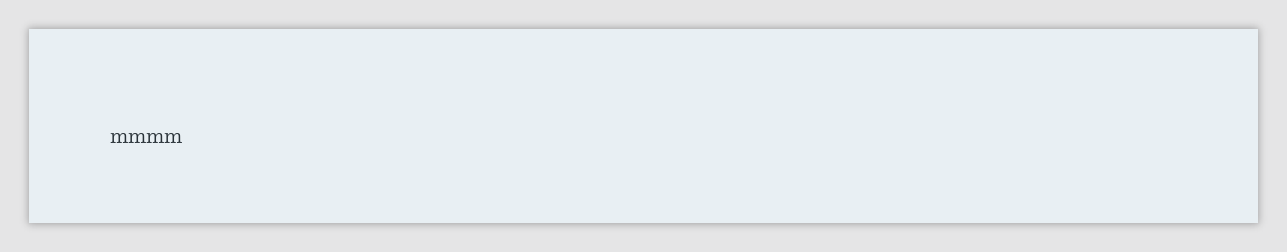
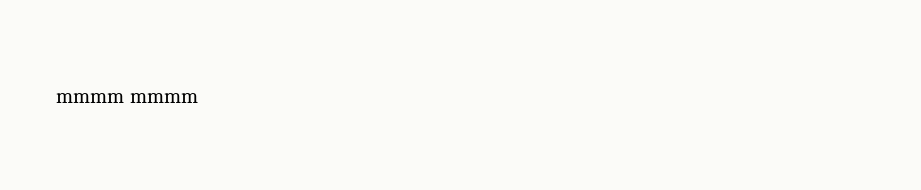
- mmmm
+ mmmm mmmm

